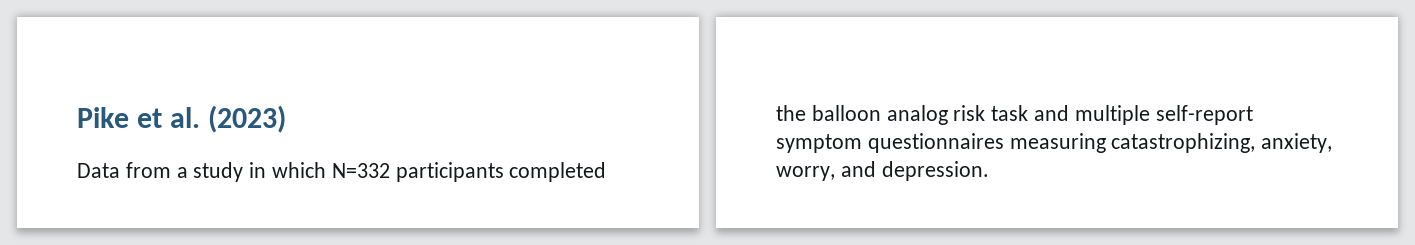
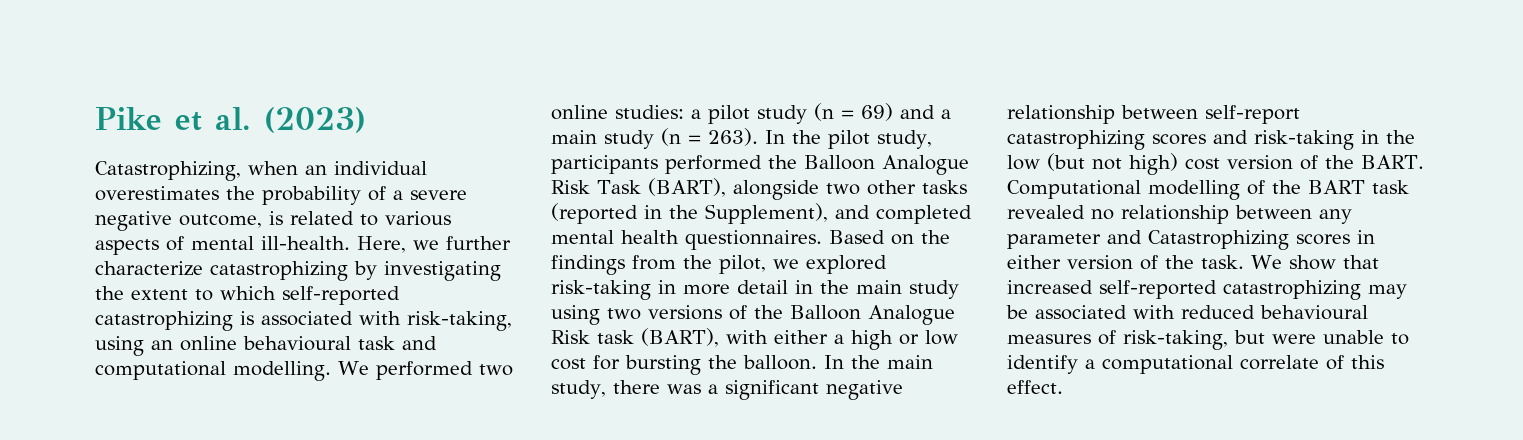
- Data from a study in which N=332 participants completed the balloon analog risk task and multiple self-report symptom questionnaires measuring catastrophizing, anxiety, worry, and depression.
+ Catastrophizing, when an individual overestimates the probability of a severe negative outcome, is related to various aspects of mental ill-health. Here, we further characterize catastrophizing by investigating the extent to which self-reported catastrophizing is associated with risk-taking, using an online behavioural task and computational modelling. We performed two online studies: a pilot study (n = 69) and a main study (n = 263). In the pilot study, participants performed the Balloon Analogue Risk Task (BART), alongside two other tasks (reported in the Supplement), and completed mental health questionnaires. Based on the findings from the pilot, we explored risk-taking in more detail in the main study using two versions of the Balloon Analogue Risk task (BART), with either a high or low cost for bursting the balloon. In the main study, there was a significant negative relationship between self-report catastrophizing scores and risk-taking in the low (but not high) cost version of the BART. Computational modelling of the BART task revealed no relationship between any parameter and Catastrophizing scores in either version of the task. We show that increased self-reported catastrophizing may be associated with reduced behavioural measures of risk-taking, but were unable to identify a computational correlate of this effect.

